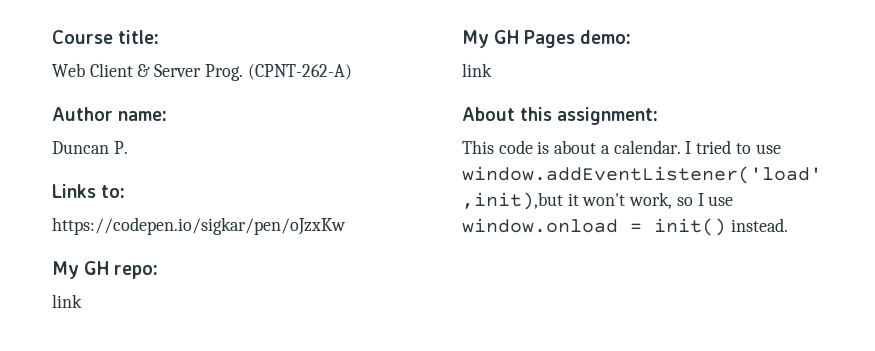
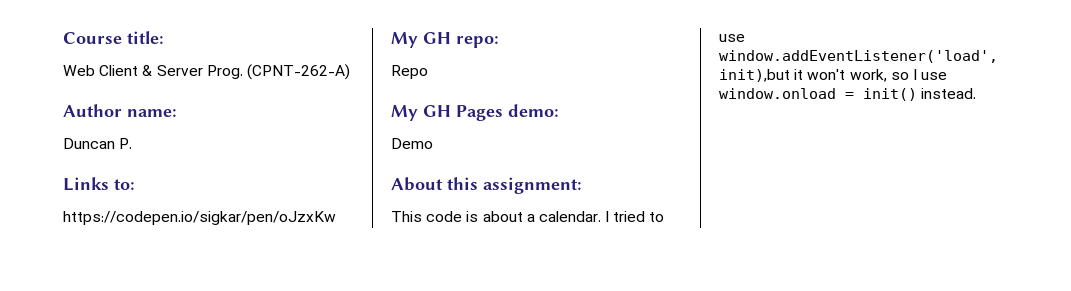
  My GH repo:
- link
+ Repo
  My GH Pages demo:
- link
+ Demo

